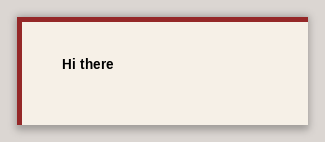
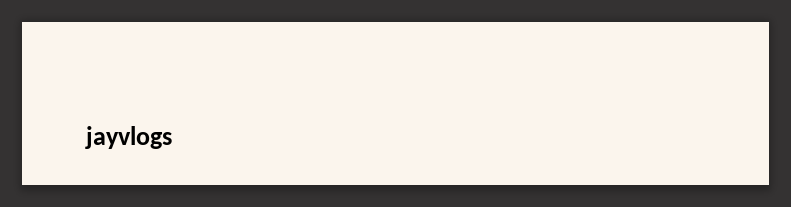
- Hi there
+ jayvlogs

